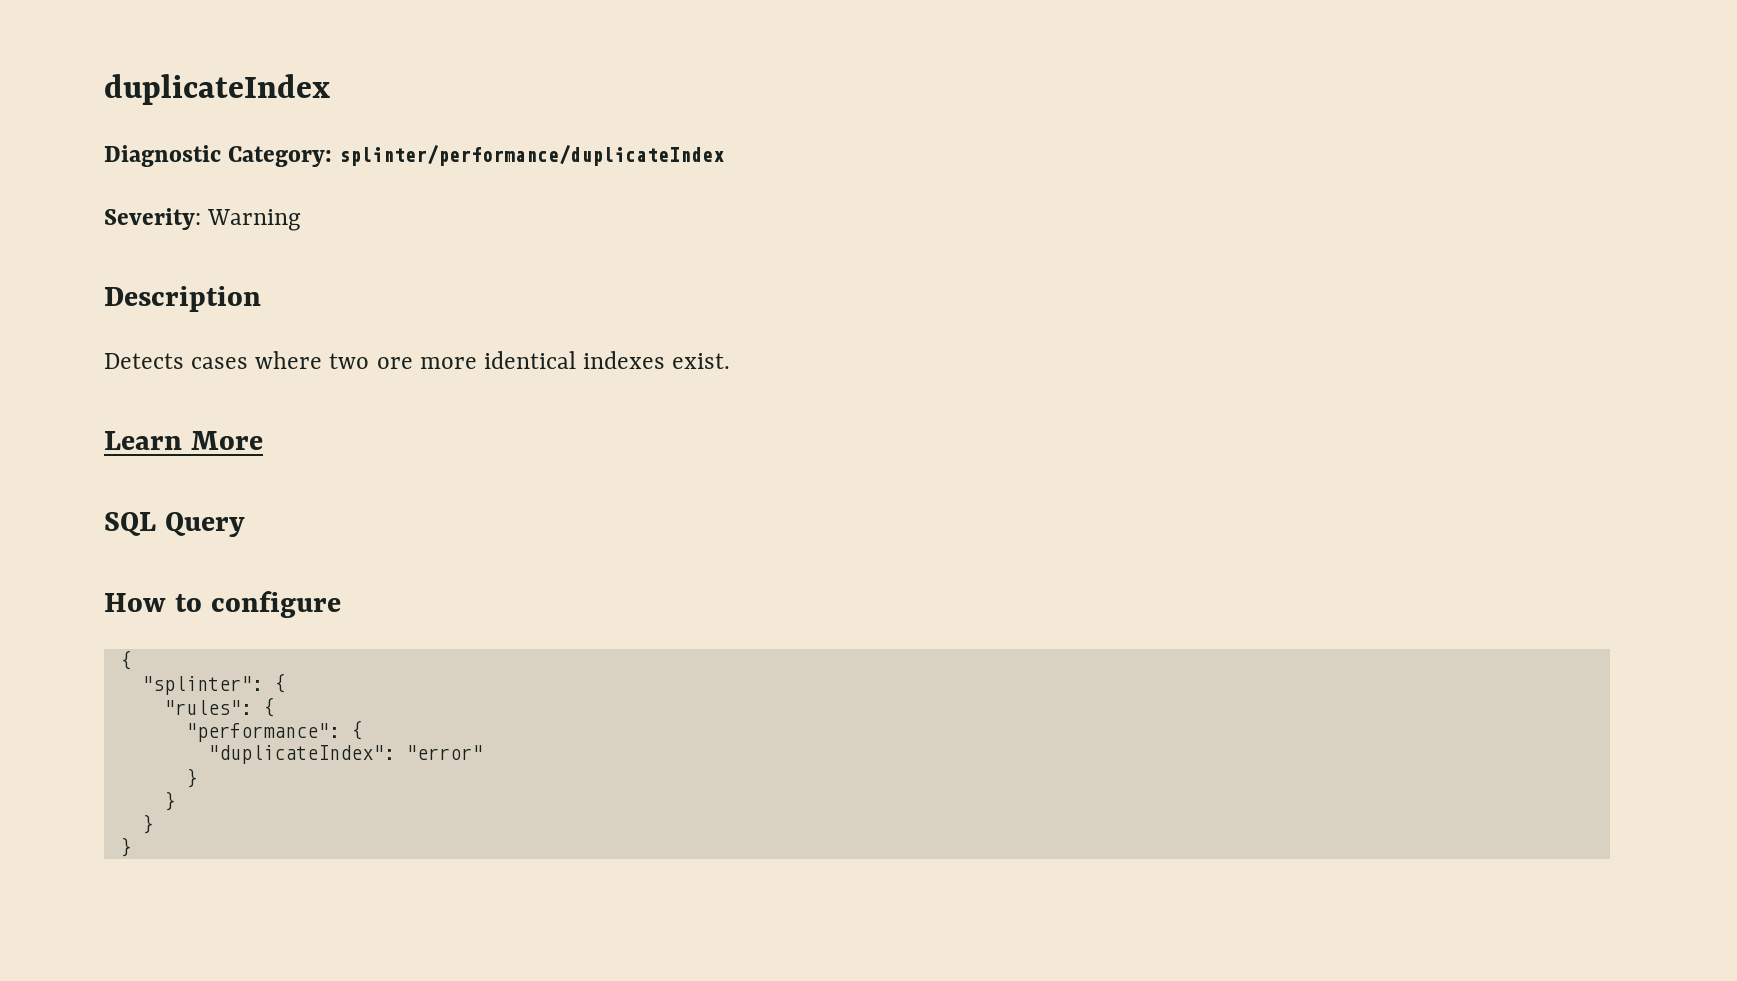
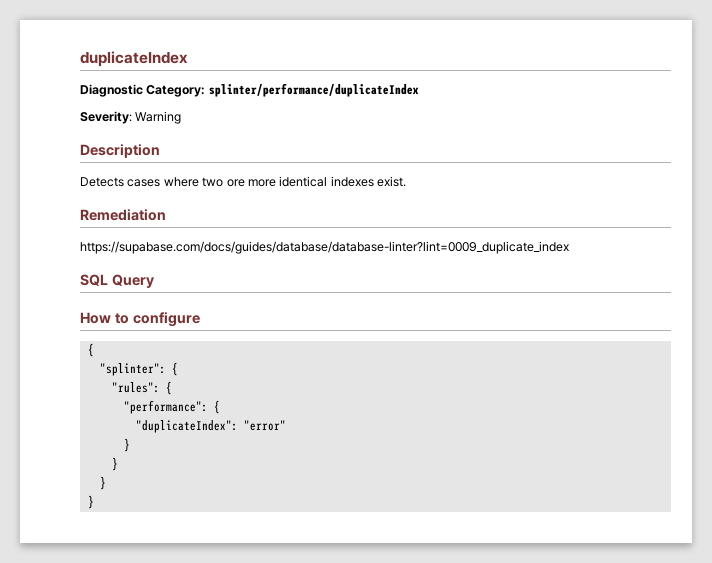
- Learn More
+ Remediation
+ https://supabase.com/docs/guides/database/database-linter?lint=0009_duplicate_index

